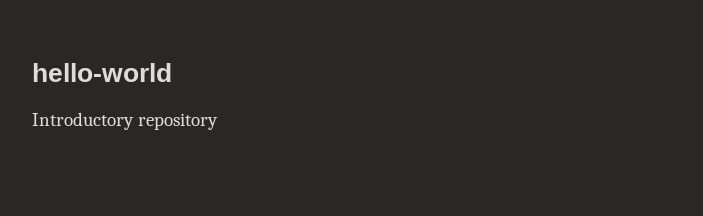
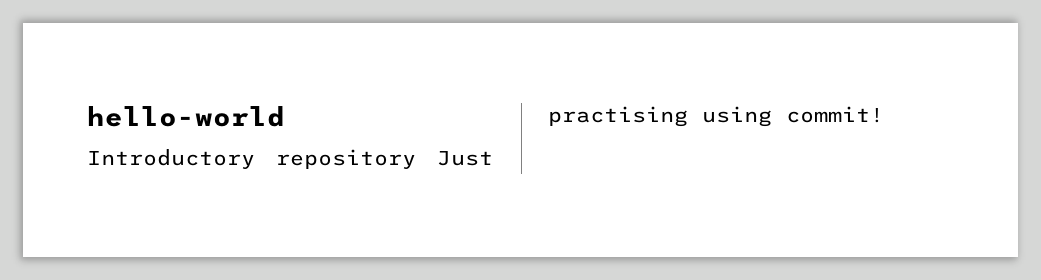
- Introductory repository
+ Introductory repository Just practising using commit!

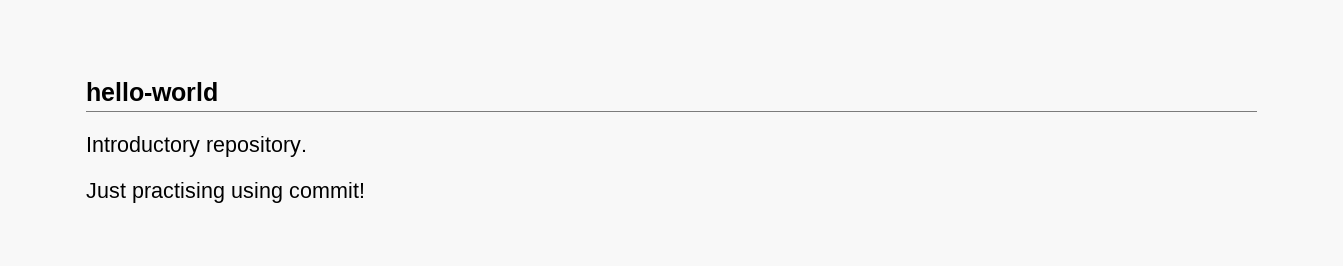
- Introductory repository Just practising using commit!
+ Introductory repository.
+ Just practising using commit!

